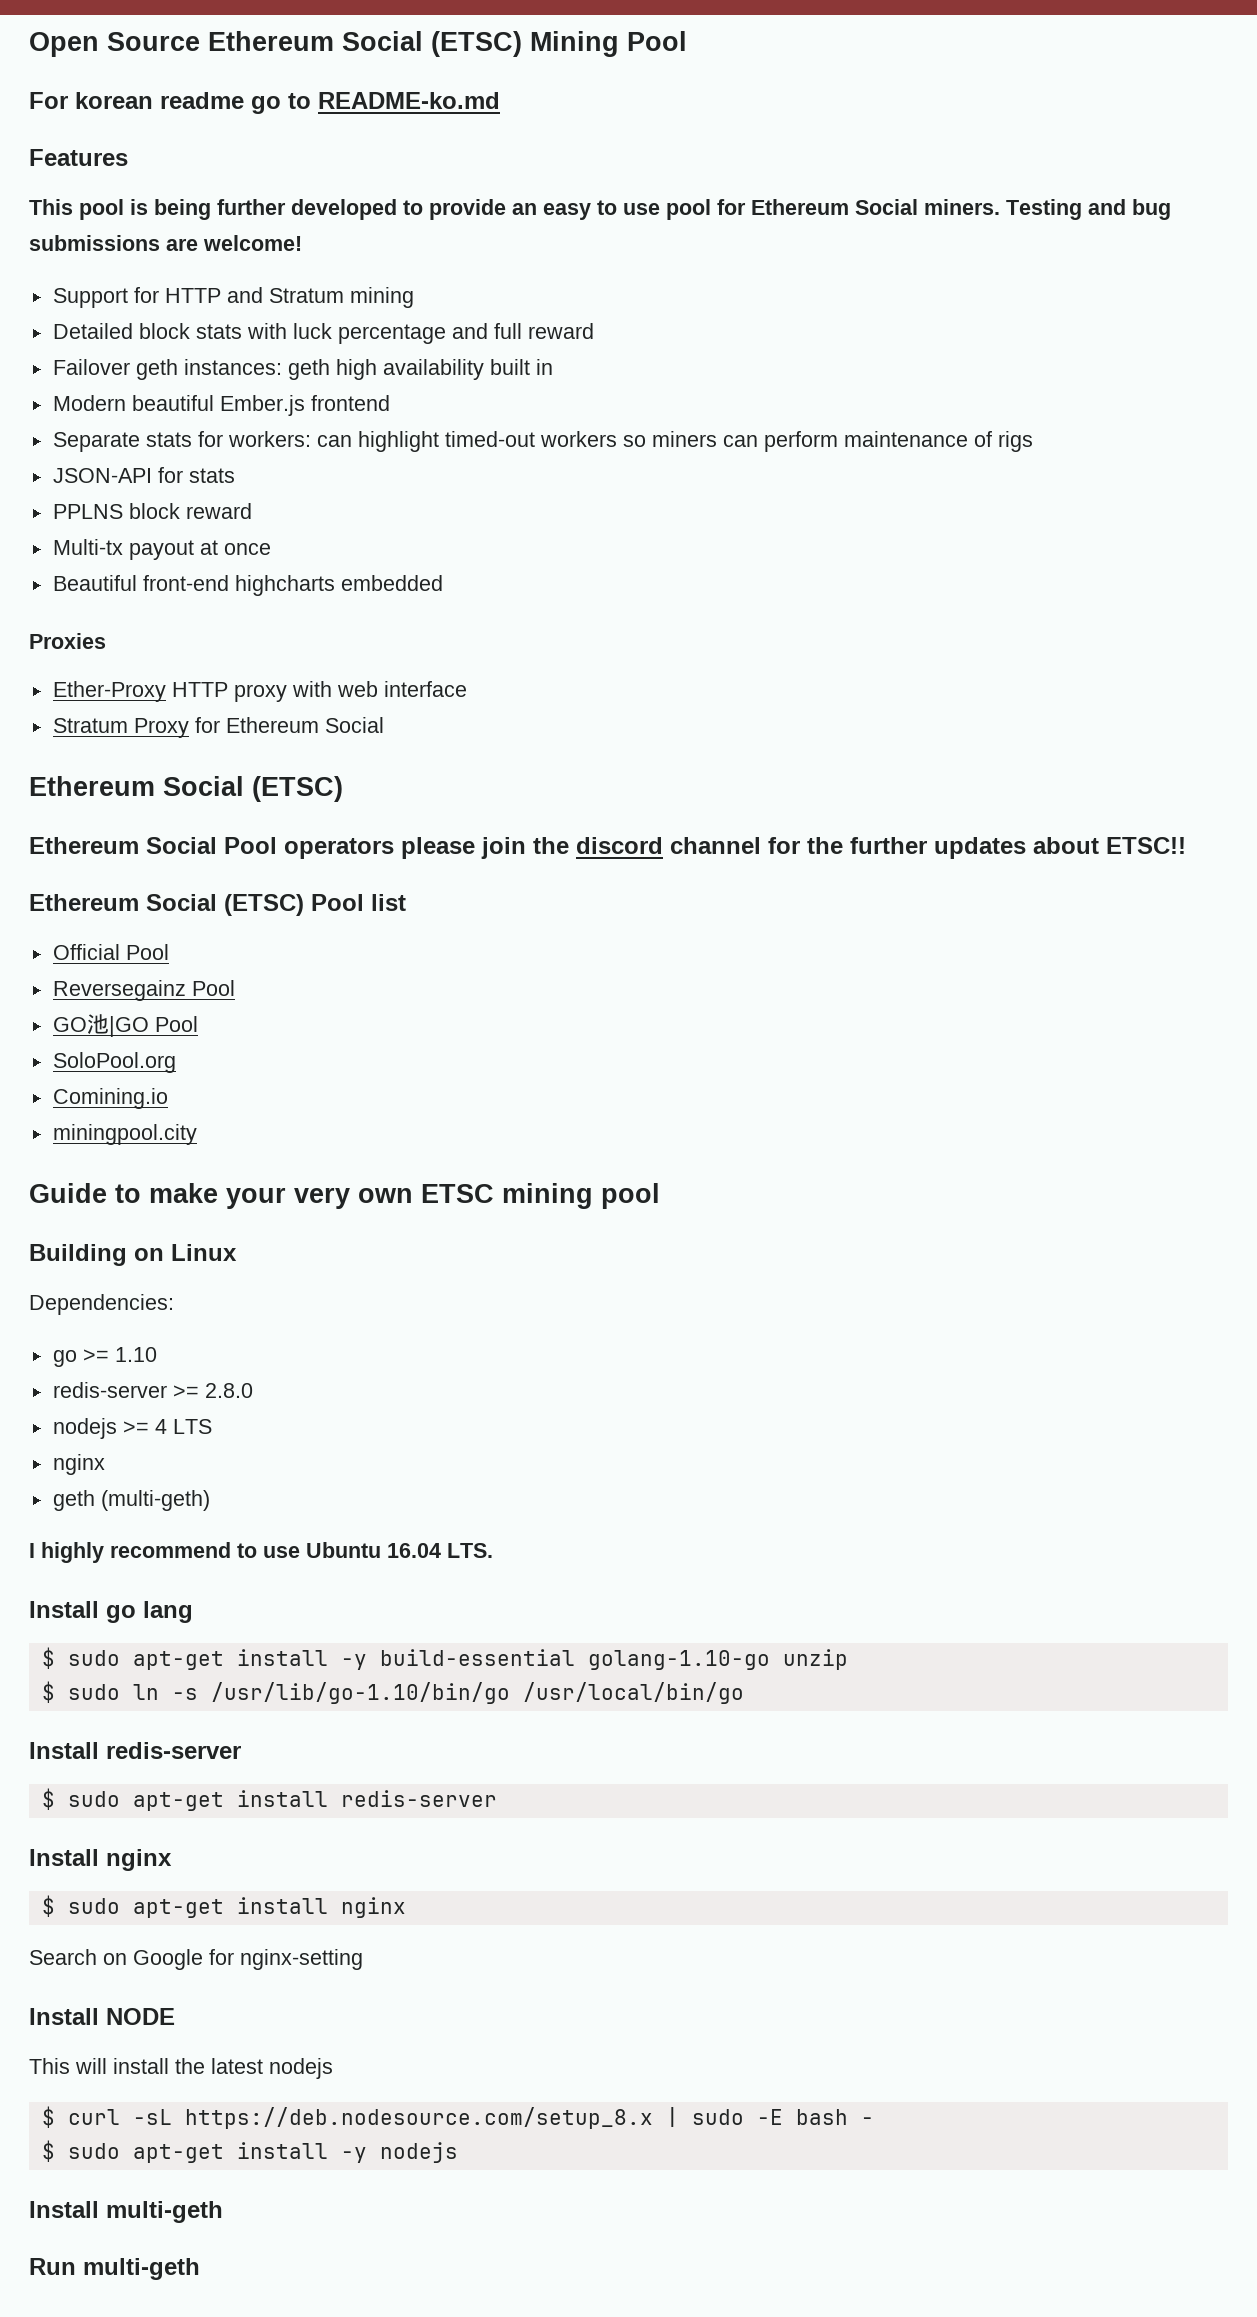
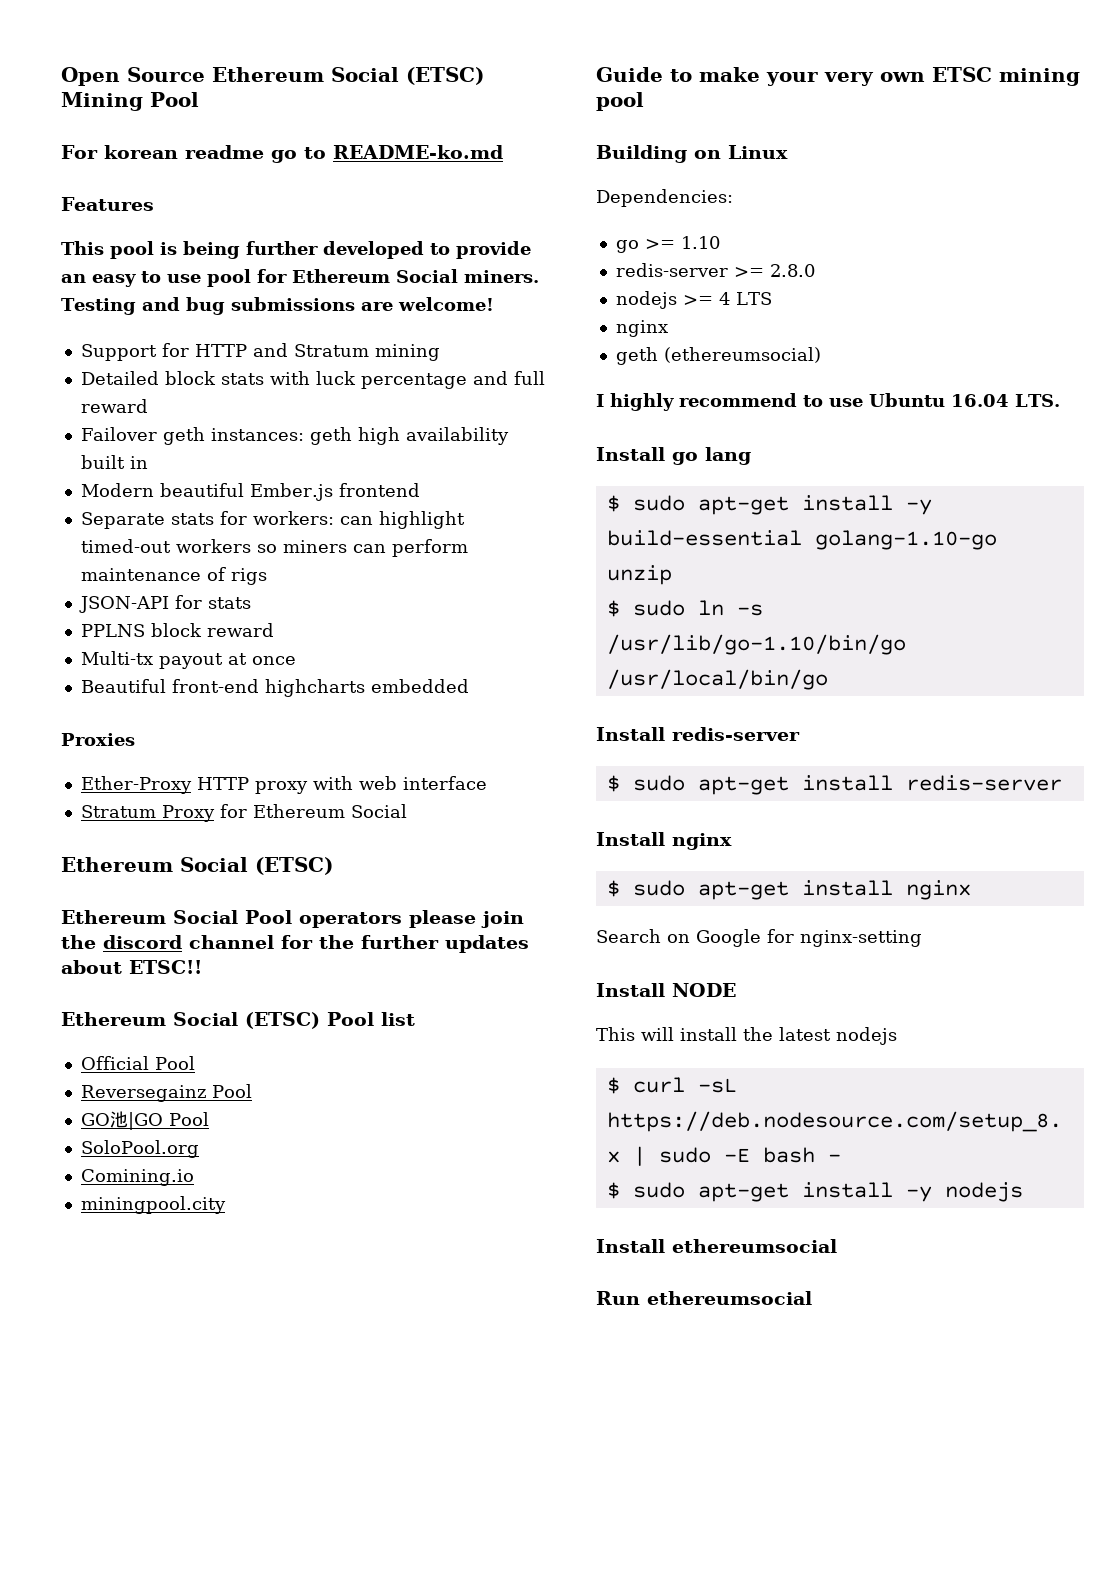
- geth (multi-geth)
+ geth (ethereumsocial)
- Install multi-geth
+ Install ethereumsocial
- Run multi-geth
+ Run ethereumsocial

